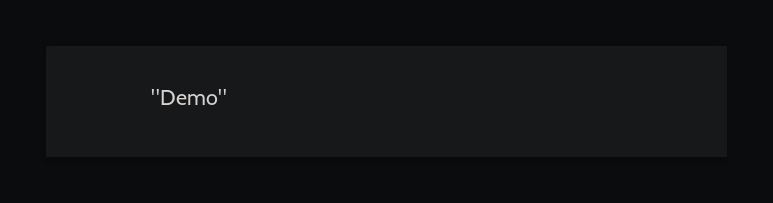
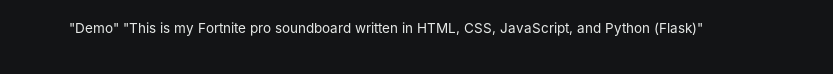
- "Demo"
+ "Demo" "This is my Fortnite pro soundboard written in HTML, CSS, JavaScript, and Python (Flask)"

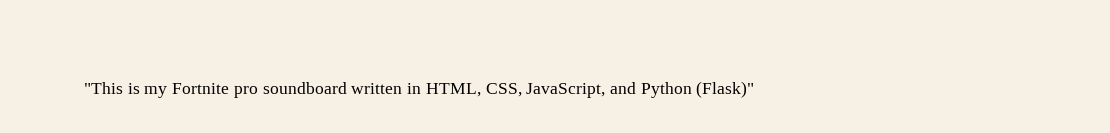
- "Demo" "This is my Fortnite pro soundboard written in HTML, CSS, JavaScript, and Python (Flask)"
+ "This is my Fortnite pro soundboard written in HTML, CSS, JavaScript, and Python (Flask)"

